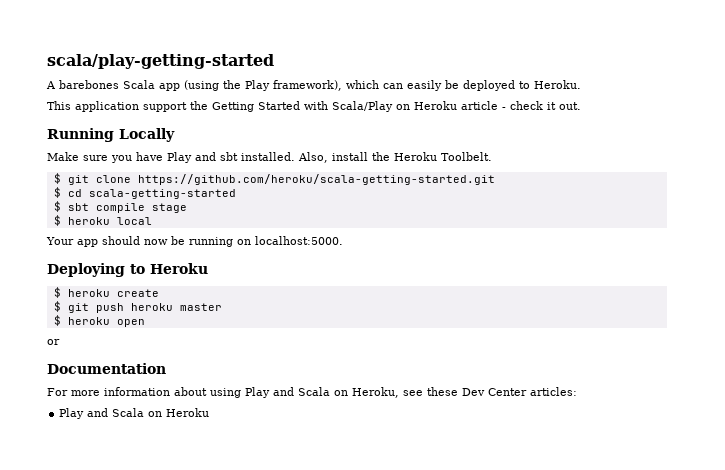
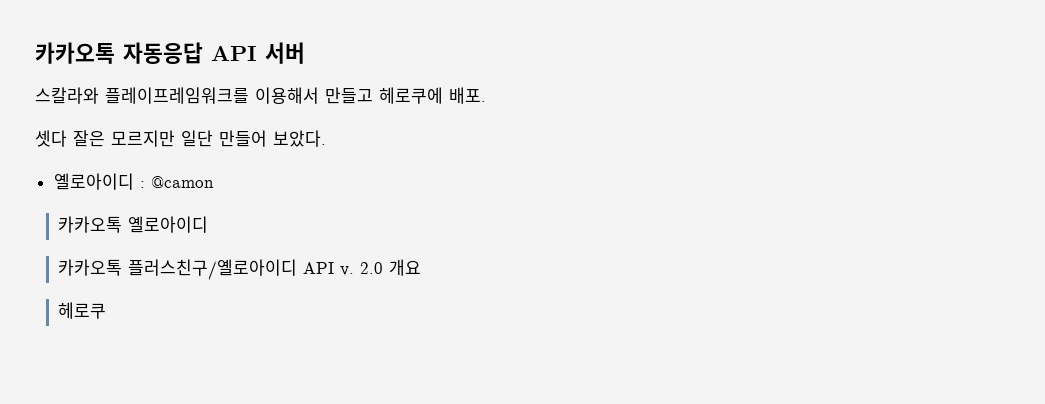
- scala/play-getting-started
- A barebones Scala app (using the Play framework), which can easily be deployed to Heroku.
- This application support the Getting Started with Scala/Play on Heroku article - check it out.
- Running Locally
- Make sure you have Play and sbt installed. Also, install the Heroku Toolbelt.
- $ git clone https://github.com/heroku/scala-getting-started.git
- $ cd scala-getting-started
- $ sbt compile stage
- $ heroku local
- Your app should now be running on localhost:5000.
- Deploying to Heroku
- $ heroku create
- $ git push heroku master
- $ heroku open
- or
- Documentation
- For more information about using Play and Scala on Heroku, see these Dev Center articles:
- Play and Scala on Heroku
+ 카카오톡 자동응답 API 서버
+ 스칼라와 플레이프레임워크를 이용해서 만들고 헤로쿠에 배포.
+ 셋다 잘은 모르지만 일단 만들어 보았다.
+ 옐로아이디 : @camon
+ 카카오톡 옐로아이디
+ 카카오톡 플러스친구/옐로아이디 API v. 2.0 개요
+ 헤로쿠

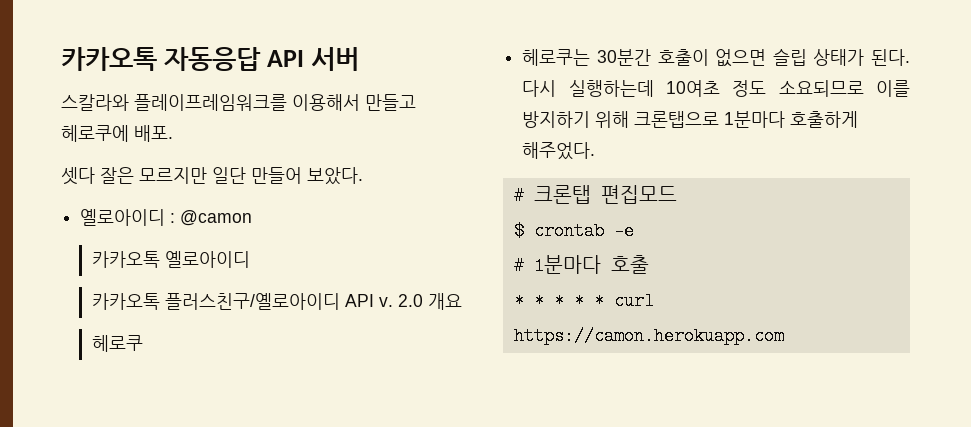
+ 헤로쿠는 30분간 호출이 없으면 슬립 상태가 된다. 다시 실행하는데 10여초 정도 소요되므로 이를 방지하기 위해 크론탭으로 1분마다 호출하게 해주었다.
+ # 크론탭 편집모드
+ $ crontab -e
+ # 1분마다 호출
+ * * * * * curl https://camon.herokuapp.com

